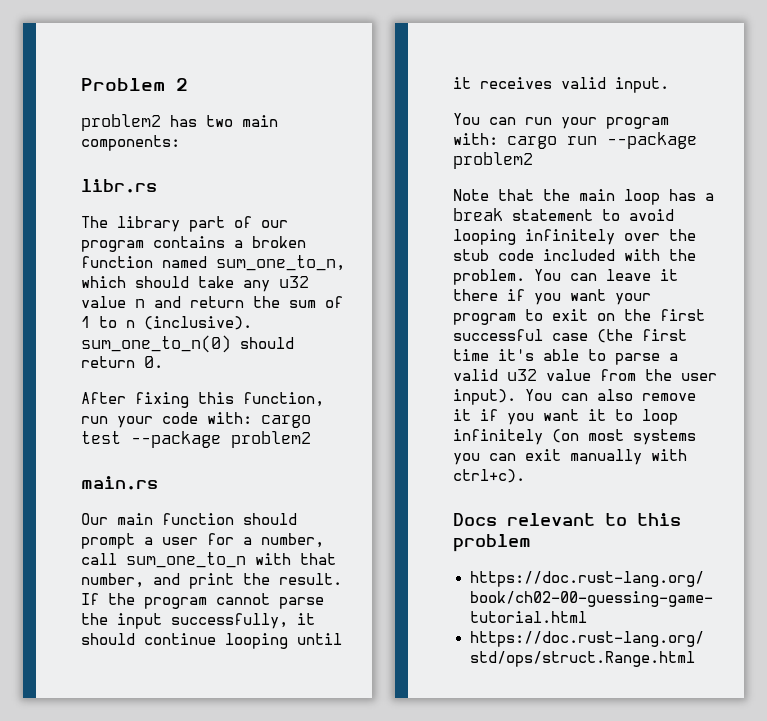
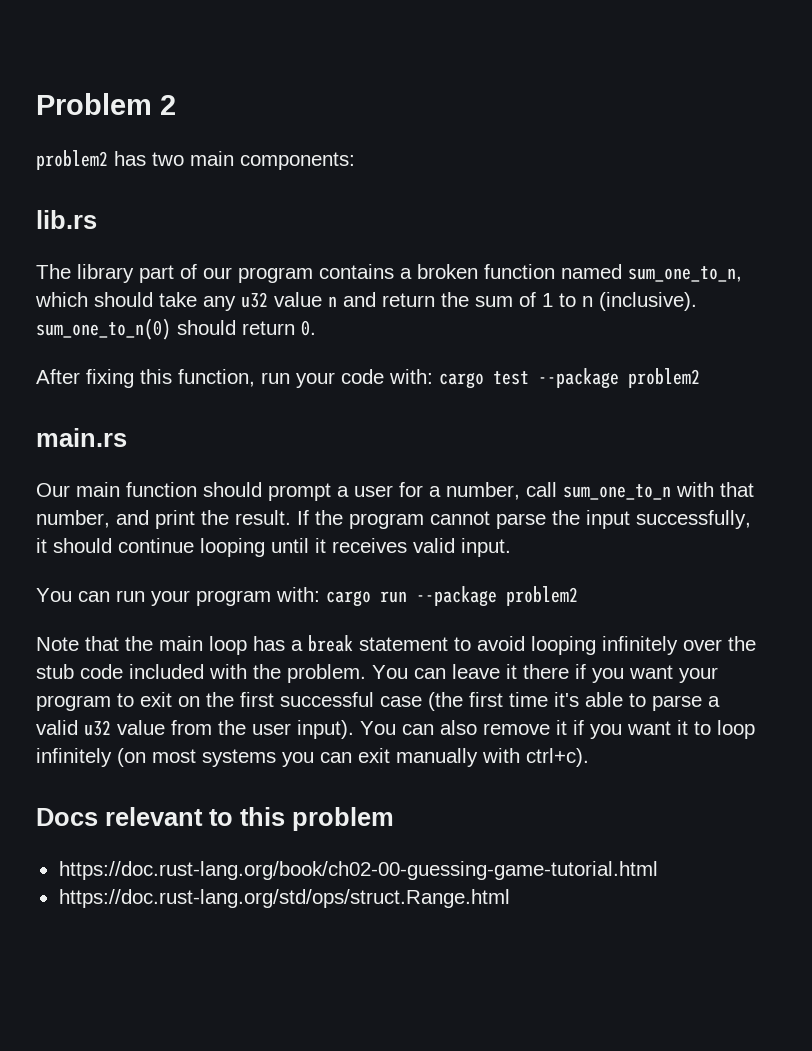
- libr.rs
+ lib.rs

